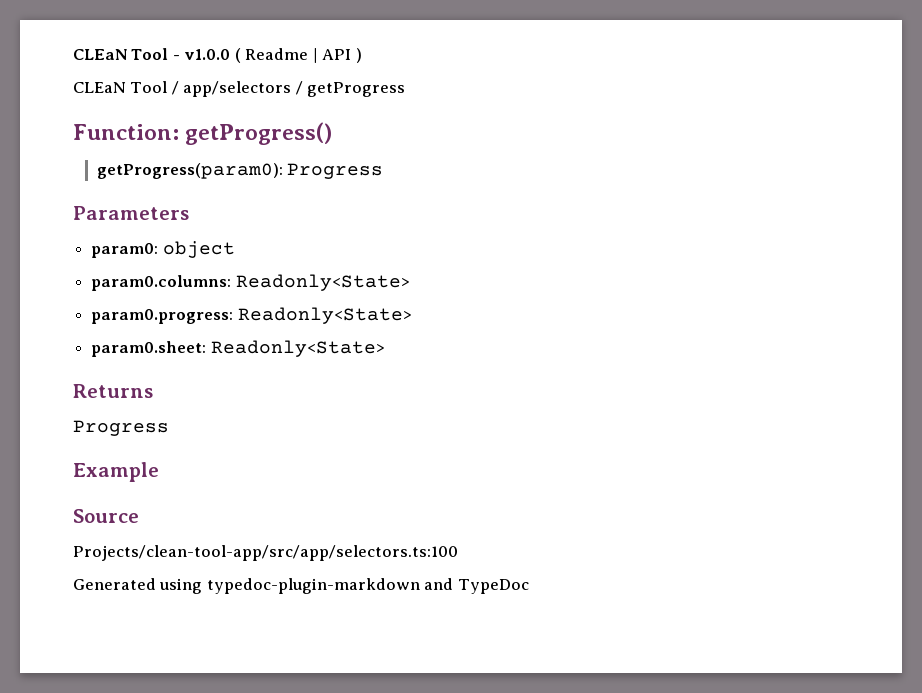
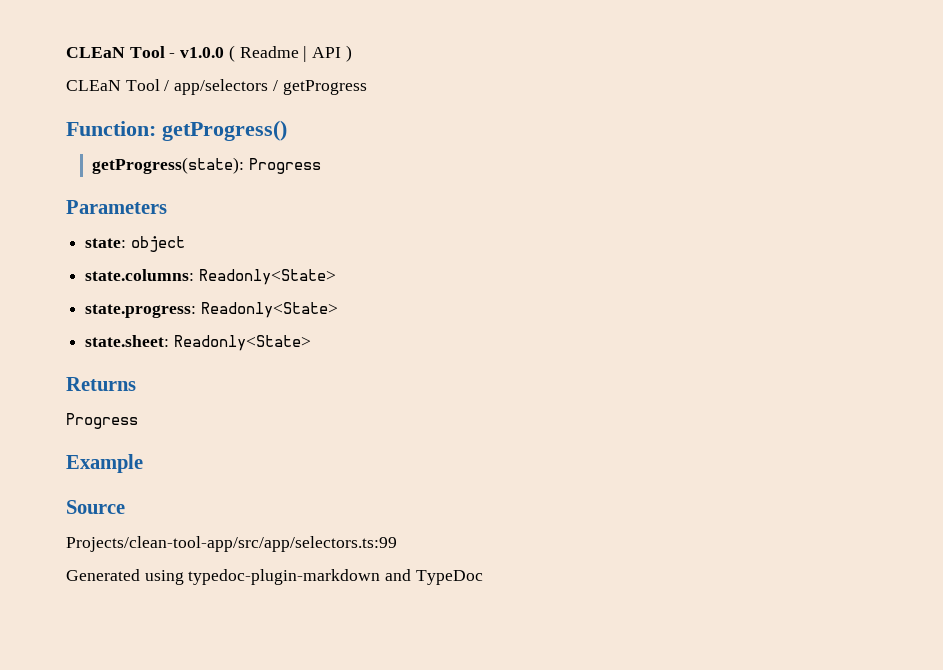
- getProgress(param0): Progress
+ getProgress(state): Progress
- param0: object
+ state: object
- param0.columns: Readonly<State>
- param0.progress: Readonly<State>
- param0.sheet: Readonly<State>
+ state.columns: Readonly<State>
+ state.progress: Readonly<State>
+ state.sheet: Readonly<State>
- Projects/clean-tool-app/src/app/selectors.ts:100
+ Projects/clean-tool-app/src/app/selectors.ts:99

